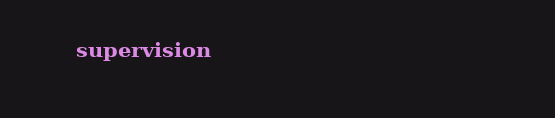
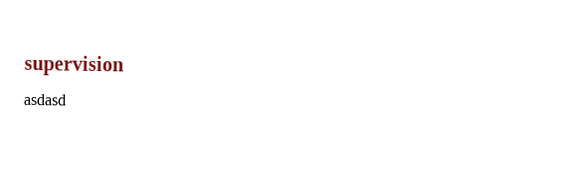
+ asdasd

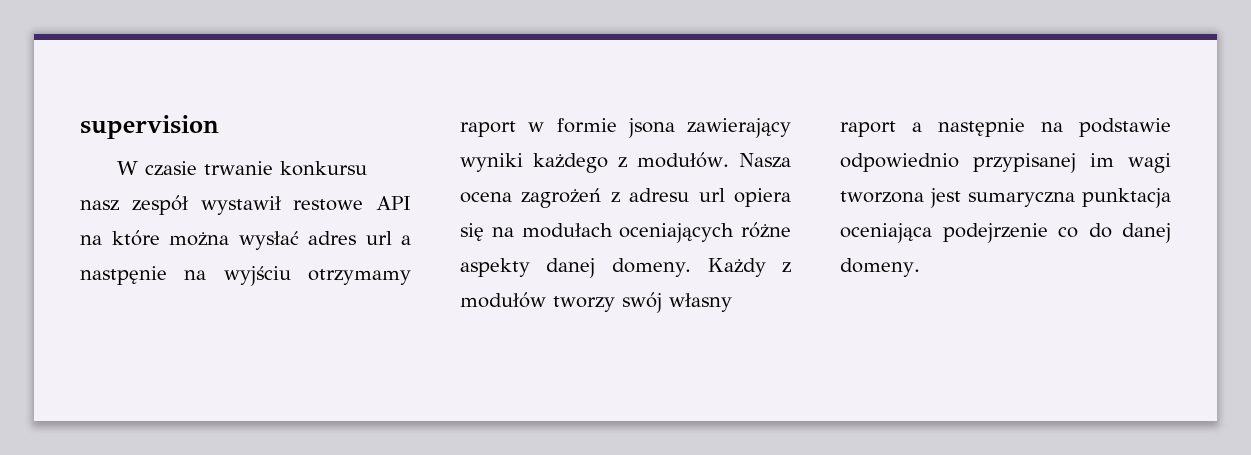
- asdasd
+ W czasie trwanie konkursu nasz zespół wystawił restowe API na które można wysłać adres url a nastpęnie na wyjściu otrzymamy raport w formie jsona zawierający wyniki każdego z modułów. Nasza ocena zagrożeń z adresu url opiera się na modułach oceniających różne aspekty danej domeny. Każdy z modułów tworzy swój własny raport a następnie na podstawie odpowiednio przypisanej im wagi tworzona jest sumaryczna punktacja oceniająca podejrzenie co do danej domeny.

